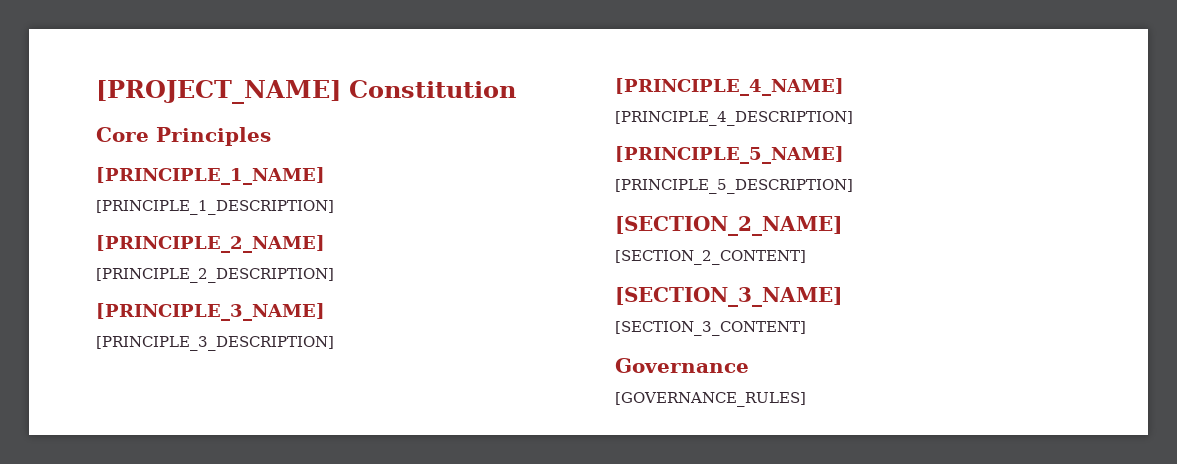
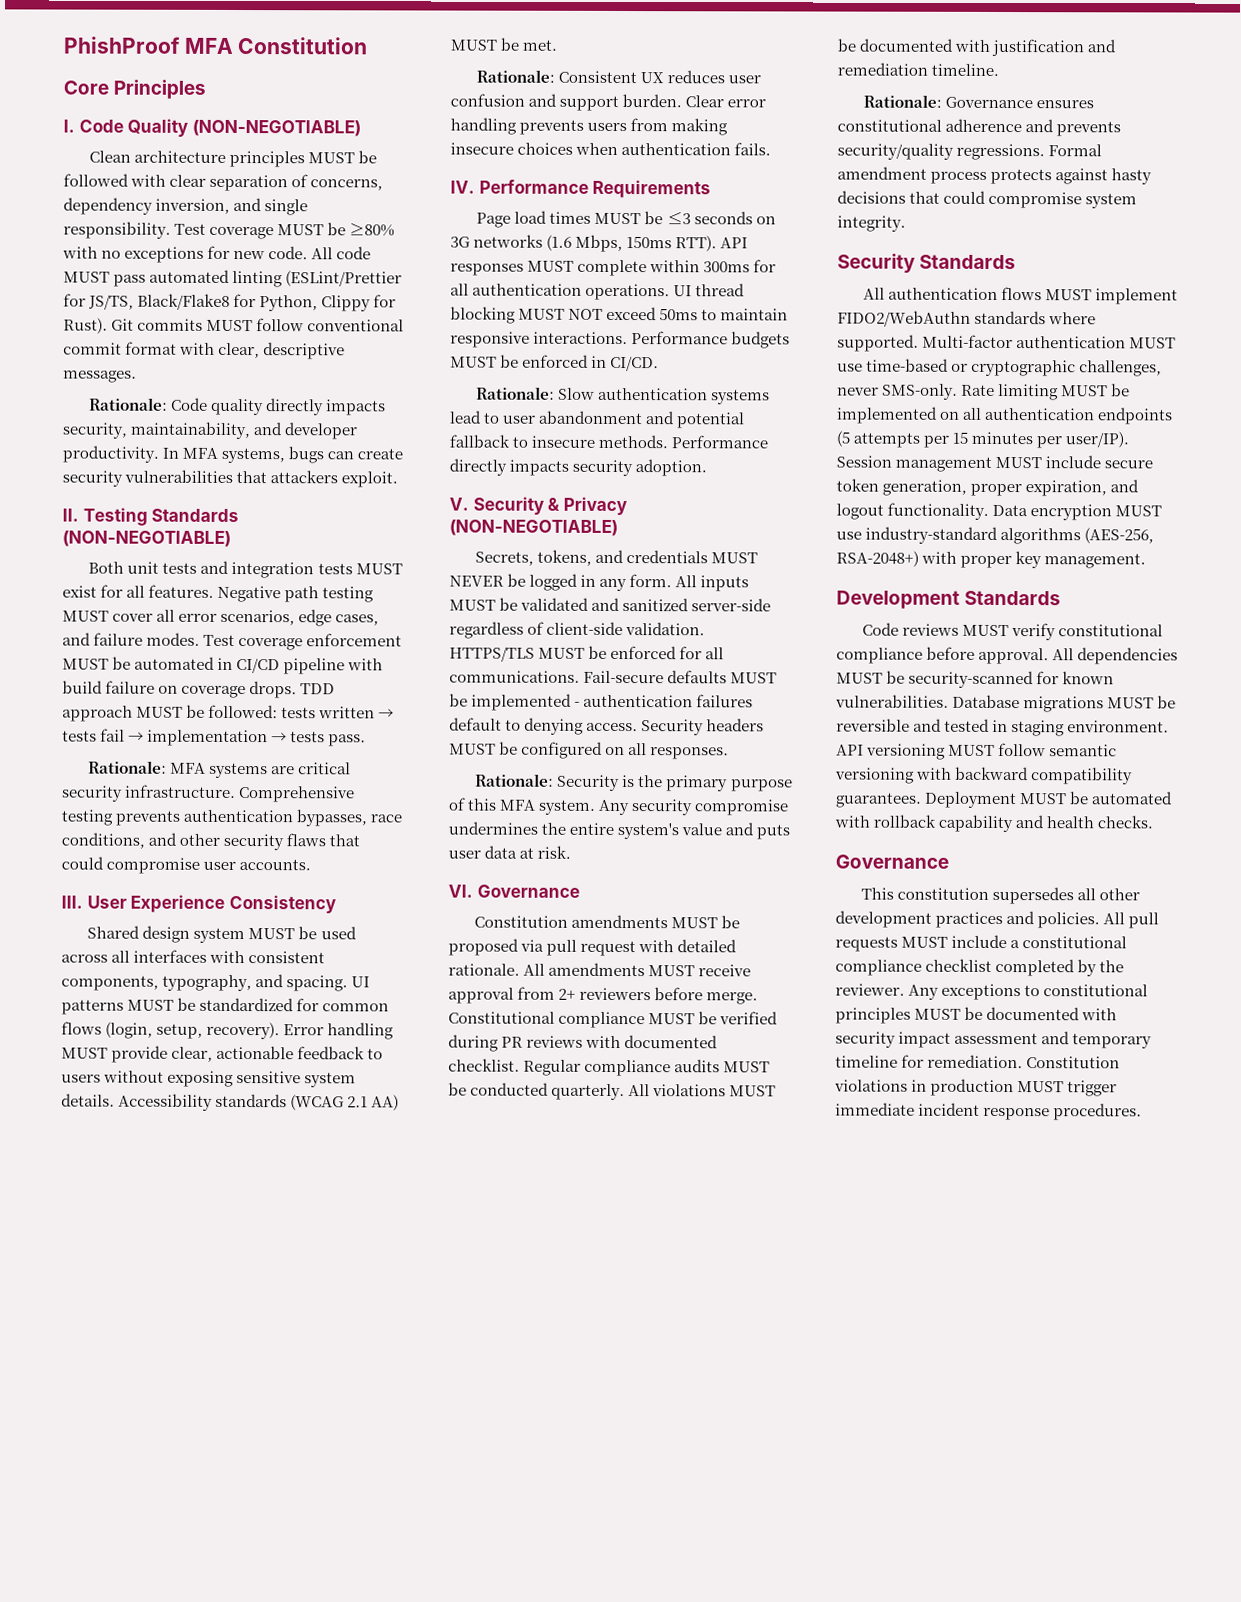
- [PROJECT_NAME] Constitution
+ PhishProof MFA Constitution
- [PRINCIPLE_1_NAME]
- [PRINCIPLE_1_DESCRIPTION]
- [PRINCIPLE_2_NAME]
- [PRINCIPLE_2_DESCRIPTION]
- [PRINCIPLE_3_NAME]
- [PRINCIPLE_3_DESCRIPTION]
- [PRINCIPLE_4_NAME]
- [PRINCIPLE_4_DESCRIPTION]
- [PRINCIPLE_5_NAME]
- [PRINCIPLE_5_DESCRIPTION]
- [SECTION_2_NAME]
- [SECTION_2_CONTENT]
- [SECTION_3_NAME]
- [SECTION_3_CONTENT]
+ I. Code Quality (NON-NEGOTIABLE)
+ Clean architecture principles MUST be followed with clear separation of concerns, dependency inversion, and single responsibility. Test coverage MUST be ≥80% with no exceptions for new code. All code MUST pass automated linting (ESLint/Prettier for JS/TS, Black/Flake8 for Python, Clippy for Rust). Git commits MUST follow conventional commit format with clear, descriptive messages.
+ Rationale: Code quality directly impacts security, maintainability, and developer productivity. In MFA systems, bugs can create security vulnerabilities that attackers exploit.
+ II. Testing Standards (NON-NEGOTIABLE)
+ Both unit tests and integration tests MUST exist for all features. Negative path testing MUST cover all error scenarios, edge cases, and failure modes. Test coverage enforcement MUST be automated in CI/CD pipeline with build failure on coverage drops. TDD approach MUST be followed: tests written → tests fail → implementation → tests pass.
+ Rationale: MFA systems are critical security infrastructure. Comprehensive testing prevents authentication bypasses, race conditions, and other security flaws that could compromise user accounts.
+ III. User Experience Consistency
+ Shared design system MUST be used across all interfaces with consistent components, typography, and spacing. UI patterns MUST be standardized for common flows (login, setup, recovery). Error handling MUST provide clear, actionable feedback to users without exposing sensitive system details. Accessibility standards (WCAG 2.1 AA) MUST be met.
+ Rationale: Consistent UX reduces user confusion and support burden. Clear error handling prevents users from making insecure choices when authentication fails.
+ IV. Performance Requirements
+ Page load times MUST be ≤3 seconds on 3G networks (1.6 Mbps, 150ms RTT). API responses MUST complete within 300ms for all authentication operations. UI thread blocking MUST NOT exceed 50ms to maintain responsive interactions. Performance budgets MUST be enforced in CI/CD.
+ Rationale: Slow authentication systems lead to user abandonment and potential fallback to insecure methods. Performance directly impacts security adoption.
+ V. Security & Privacy (NON-NEGOTIABLE)
+ Secrets, tokens, and credentials MUST NEVER be logged in any form. All inputs MUST be validated and sanitized server-side regardless of client-side validation. HTTPS/TLS MUST be enforced for all communications. Fail-secure defaults MUST be implemented - authentication failures default to denying access. Security headers MUST be configured on all responses.
+ Rationale: Security is the primary purpose of this MFA system. Any security compromise undermines the entire system's value and puts user data at risk.
+ VI. Governance
+ Constitution amendments MUST be proposed via pull request with detailed rationale. All amendments MUST receive approval from 2+ reviewers before merge. Constitutional compliance MUST be verified during PR reviews with documented checklist. Regular compliance audits MUST be conducted quarterly. All violations MUST be documented with justification and remediation timeline.
+ Rationale: Governance ensures constitutional adherence and prevents security/quality regressions. Formal amendment process protects against hasty decisions that could compromise system integrity.
+ Security Standards
+ All authentication flows MUST implement FIDO2/WebAuthn standards where supported. Multi-factor authentication MUST use time-based or cryptographic challenges, never SMS-only. Rate limiting MUST be implemented on all authentication endpoints (5 attempts per 15 minutes per user/IP). Session management MUST include secure token generation, proper expiration, and logout functionality. Data encryption MUST use industry-standard algorithms (AES-256, RSA-2048+) with proper key management.
+ Development Standards
+ Code reviews MUST verify constitutional compliance before approval. All dependencies MUST be security-scanned for known vulnerabilities. Database migrations MUST be reversible and tested in staging environment. API versioning MUST follow semantic versioning with backward compatibility guarantees. Deployment MUST be automated with rollback capability and health checks.
  Governance
- [GOVERNANCE_RULES]
+ This constitution supersedes all other development practices and policies. All pull requests MUST include a constitutional compliance checklist completed by the reviewer. Any exceptions to constitutional principles MUST be documented with security impact assessment and temporary timeline for remediation. Constitution violations in production MUST trigger immediate incident response procedures.

